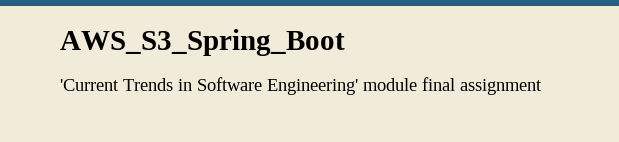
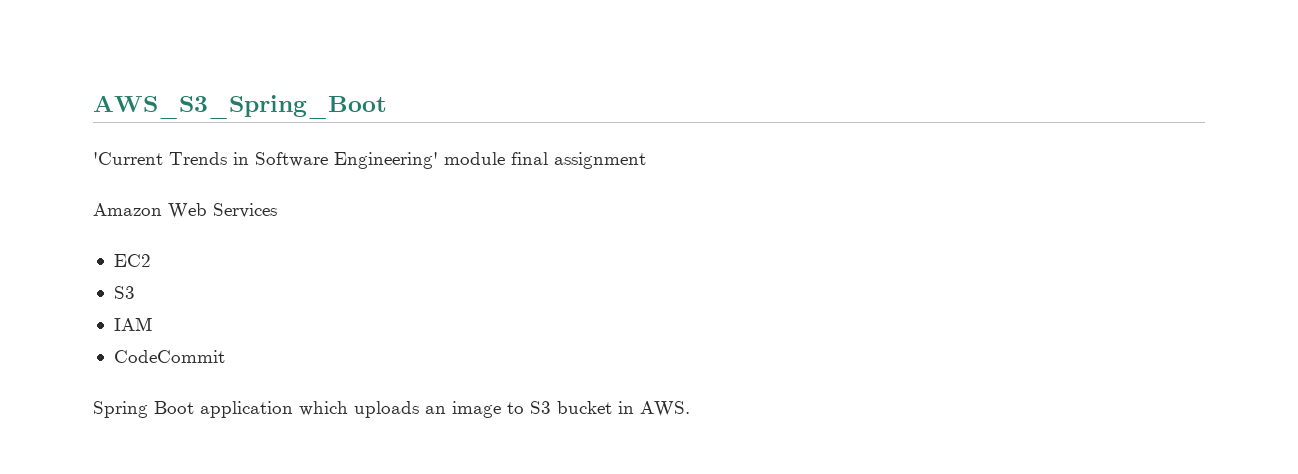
+ Amazon Web Services
+ EC2
+ S3
+ IAM
+ CodeCommit
+ Spring Boot application which uploads an image to S3 bucket in AWS.

